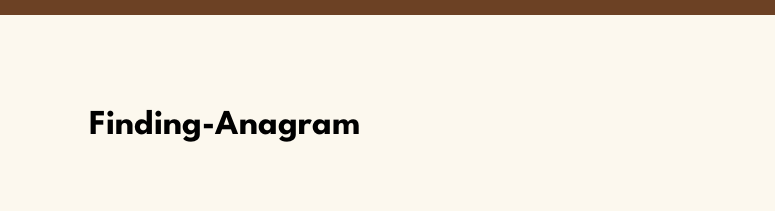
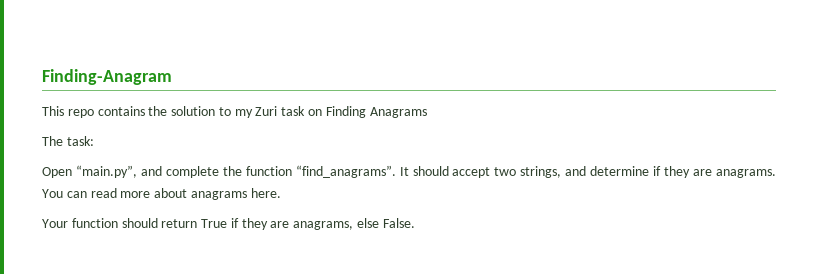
+ This repo contains the solution to my Zuri task on Finding Anagrams
+ The task:
+ Open “main.py”, and complete the function “find_anagrams”. It should accept two strings, and determine if they are anagrams. You can read more about anagrams here.
+ Your function should return True if they are anagrams, else False.

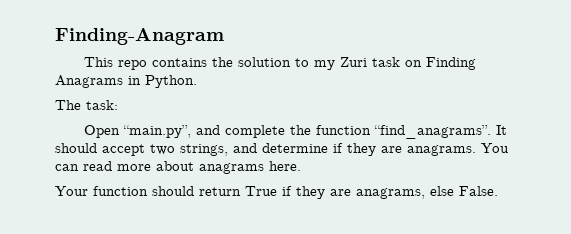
- This repo contains the solution to my Zuri task on Finding Anagrams
+ This repo contains the solution to my Zuri task on Finding Anagrams in Python.

